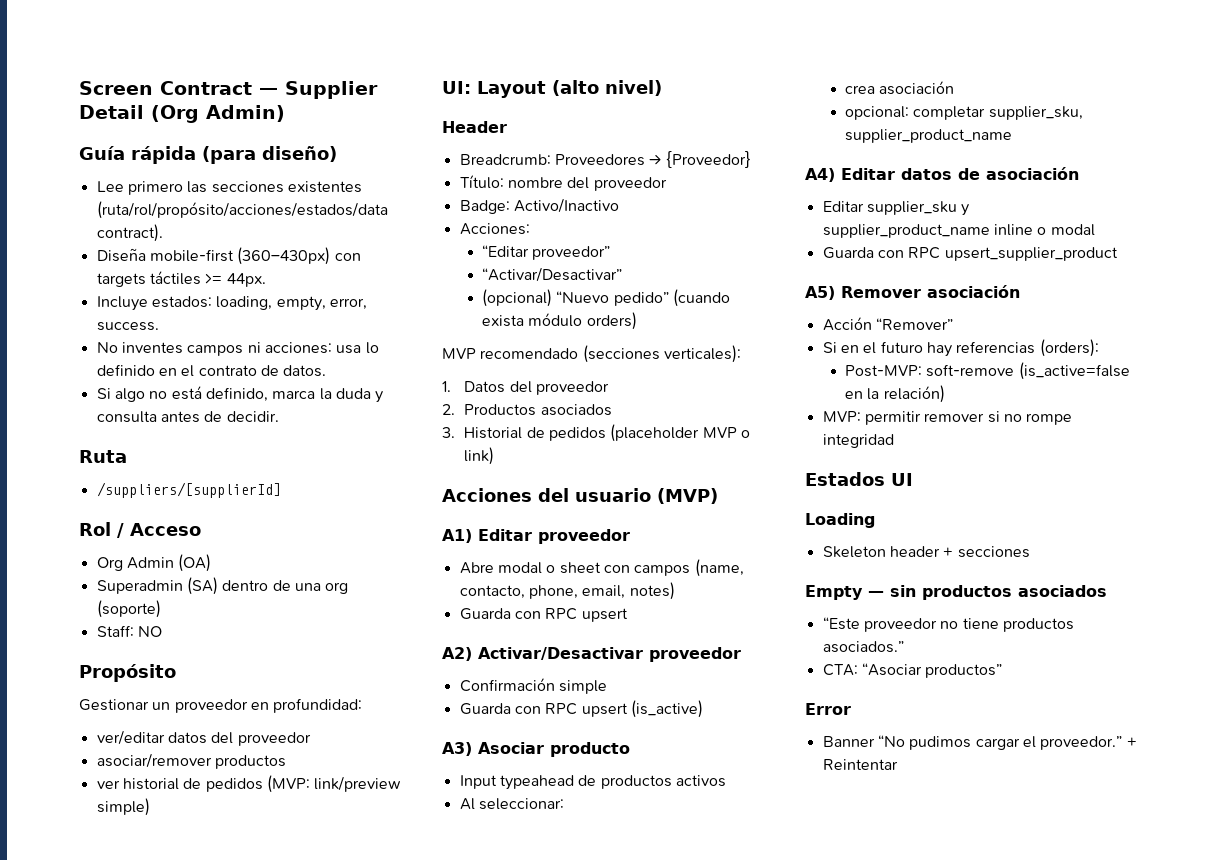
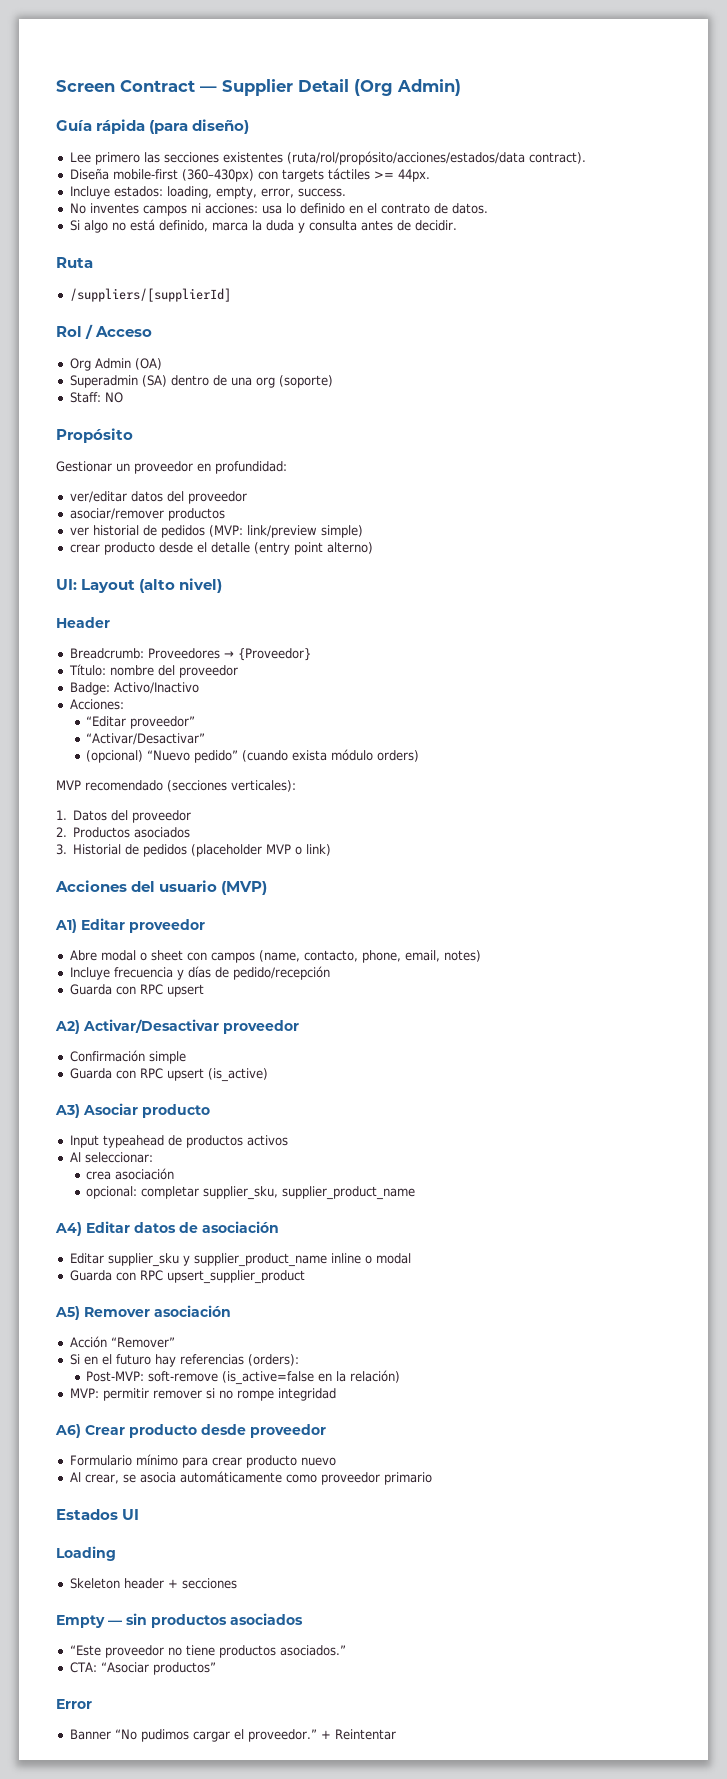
+ crear producto desde el detalle (entry point alterno)
+ Incluye frecuencia y días de pedido/recepción
+ A6) Crear producto desde proveedor
+ Formulario mínimo para crear producto nuevo
+ Al crear, se asocia automáticamente como proveedor primario

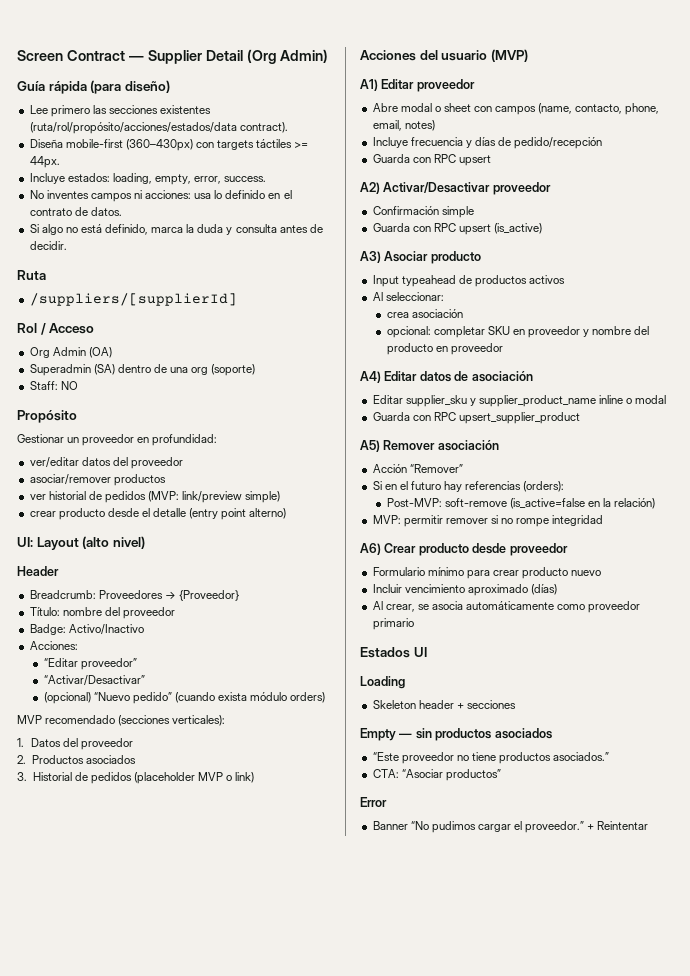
- opcional: completar supplier_sku, supplier_product_name
+ opcional: completar SKU en proveedor y nombre del producto en proveedor
+ Incluir vencimiento aproximado (días)

